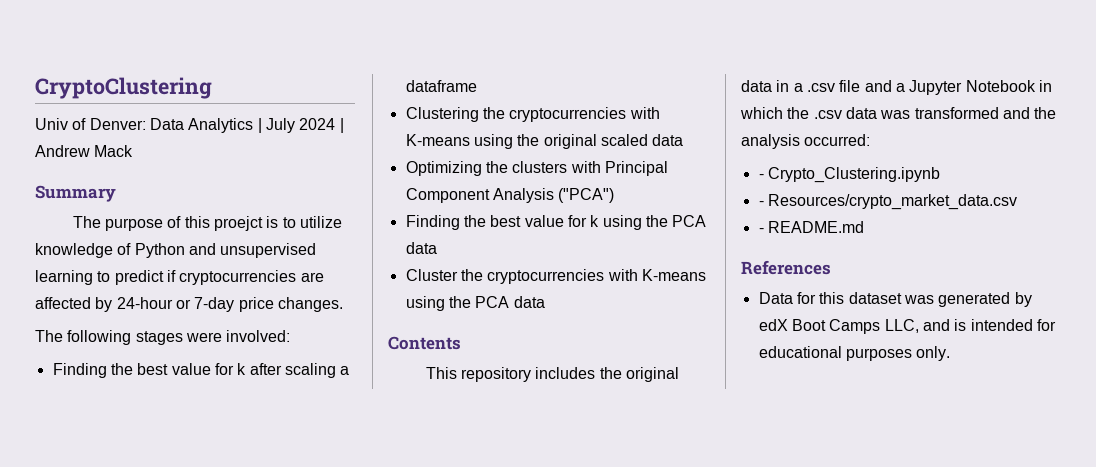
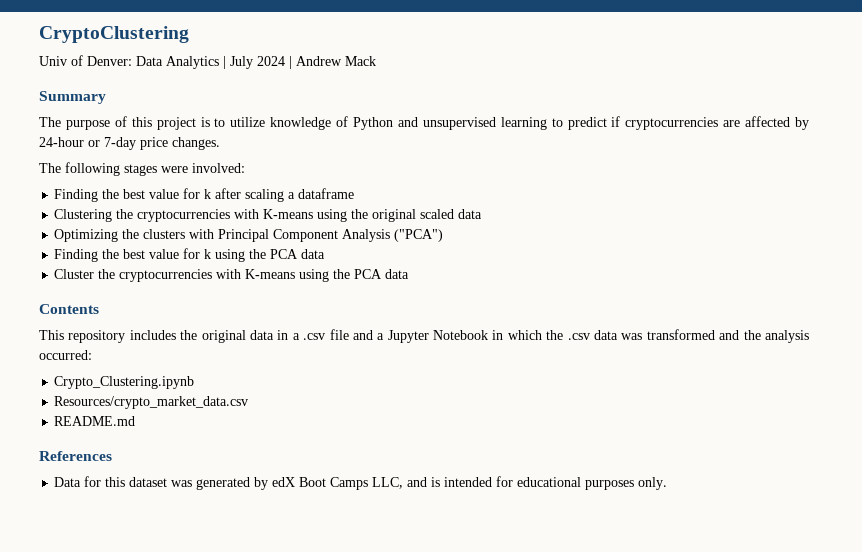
- The purpose of this proejct is to utilize knowledge of Python and unsupervised learning to predict if cryptocurrencies are affected by 24-hour or 7-day price changes.
+ The purpose of this project is to utilize knowledge of Python and unsupervised learning to predict if cryptocurrencies are affected by 24-hour or 7-day price changes.
- - Crypto_Clustering.ipynb
+ Crypto_Clustering.ipynb
- - Resources/crypto_market_data.csv
+ Resources/crypto_market_data.csv
- - README.md
+ README.md

